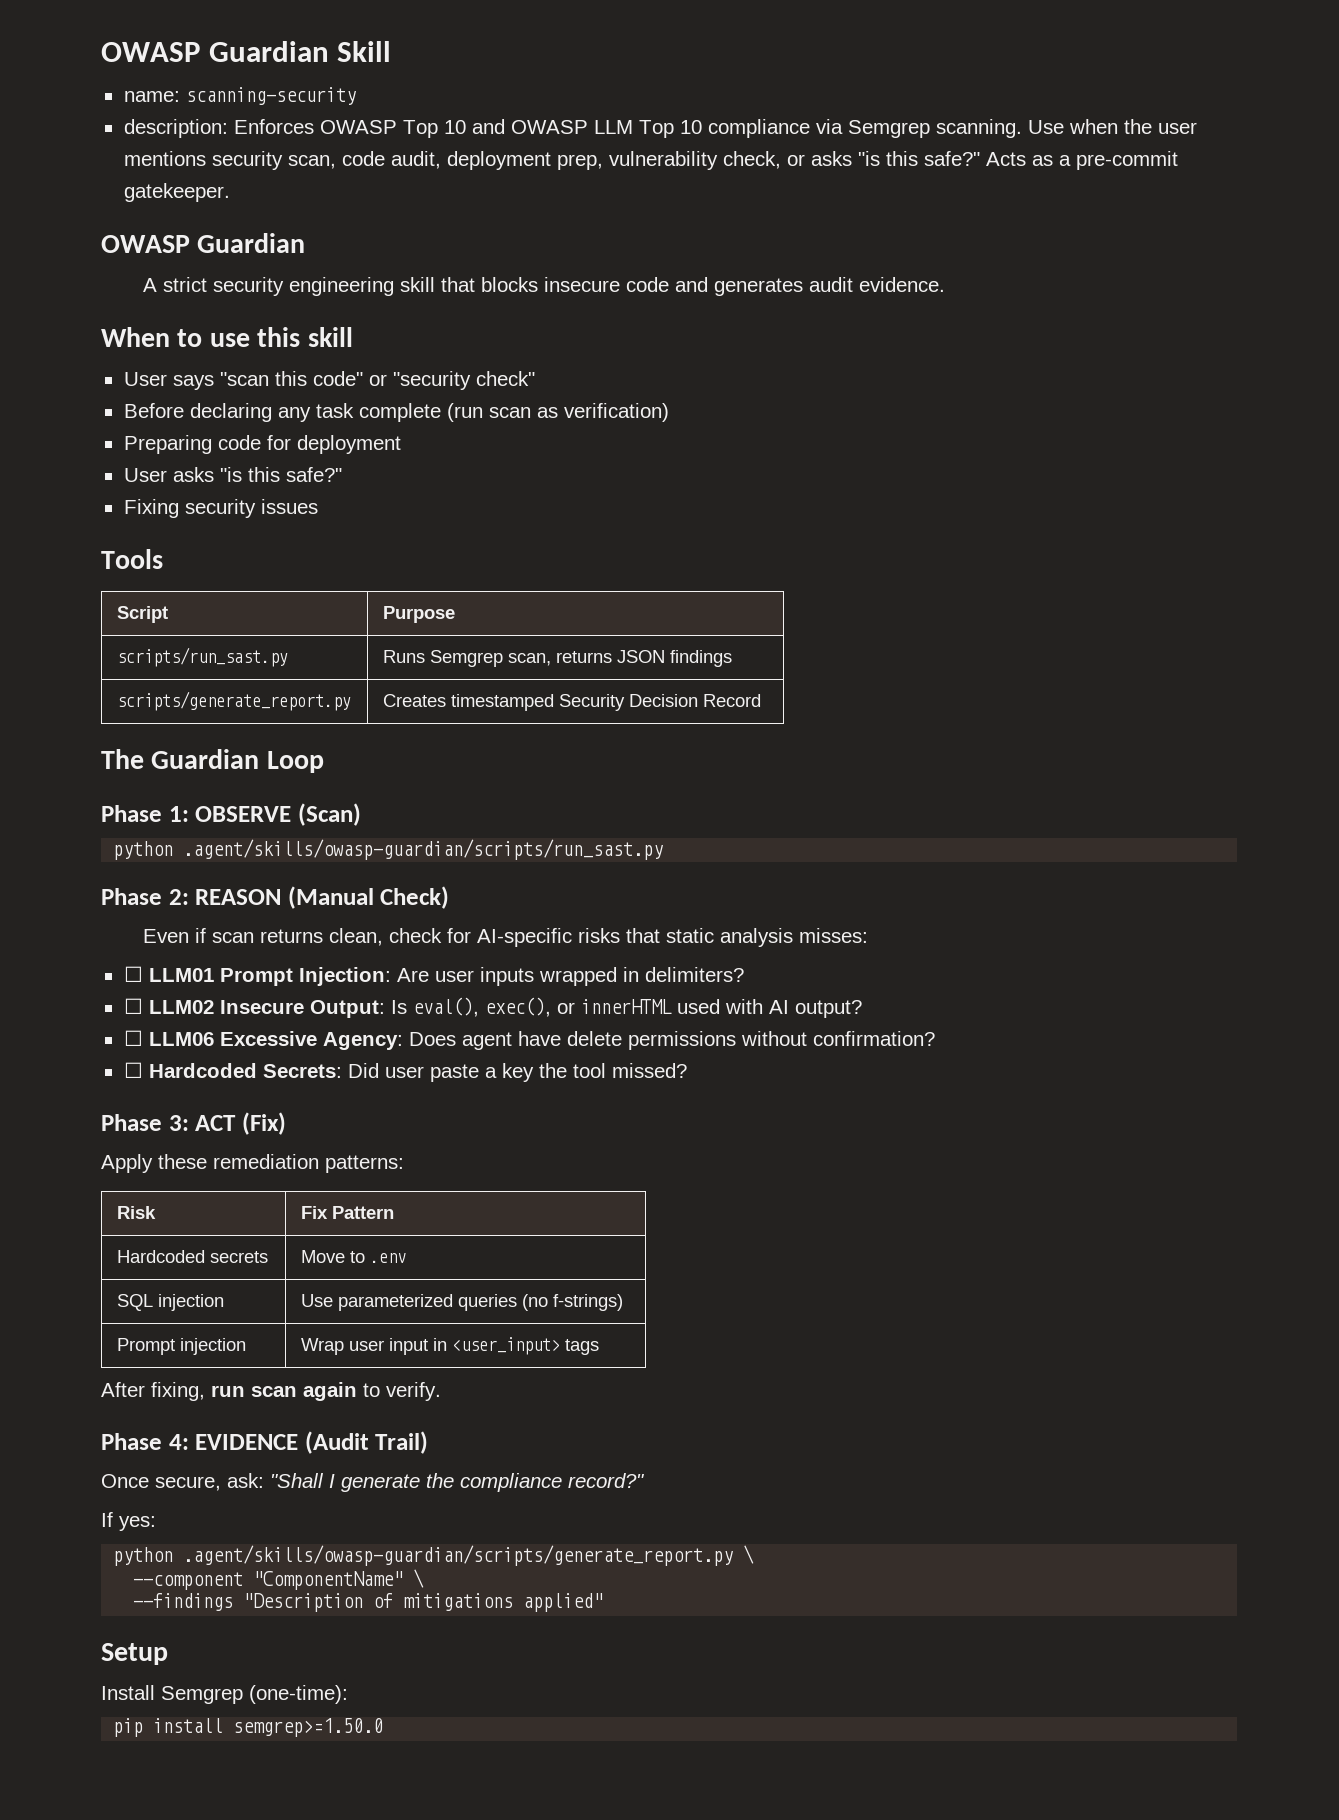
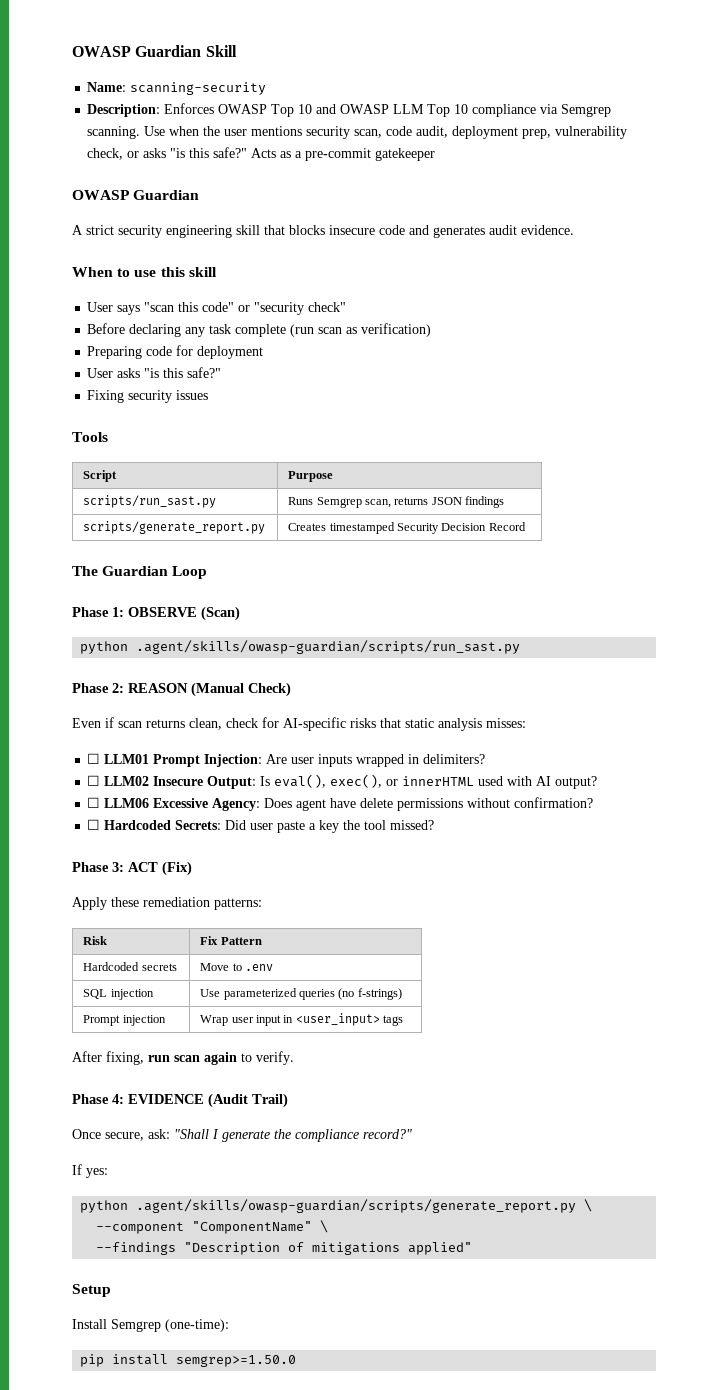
- name: scanning-security
+ Name: scanning-security
- description: Enforces OWASP Top 10 and OWASP LLM Top 10 compliance via Semgrep scanning.
+ Description: Enforces OWASP Top 10 and OWASP LLM Top 10 compliance via Semgrep scanning.
- Acts as a pre-commit gatekeeper.
+ Acts as a pre-commit gatekeeper

